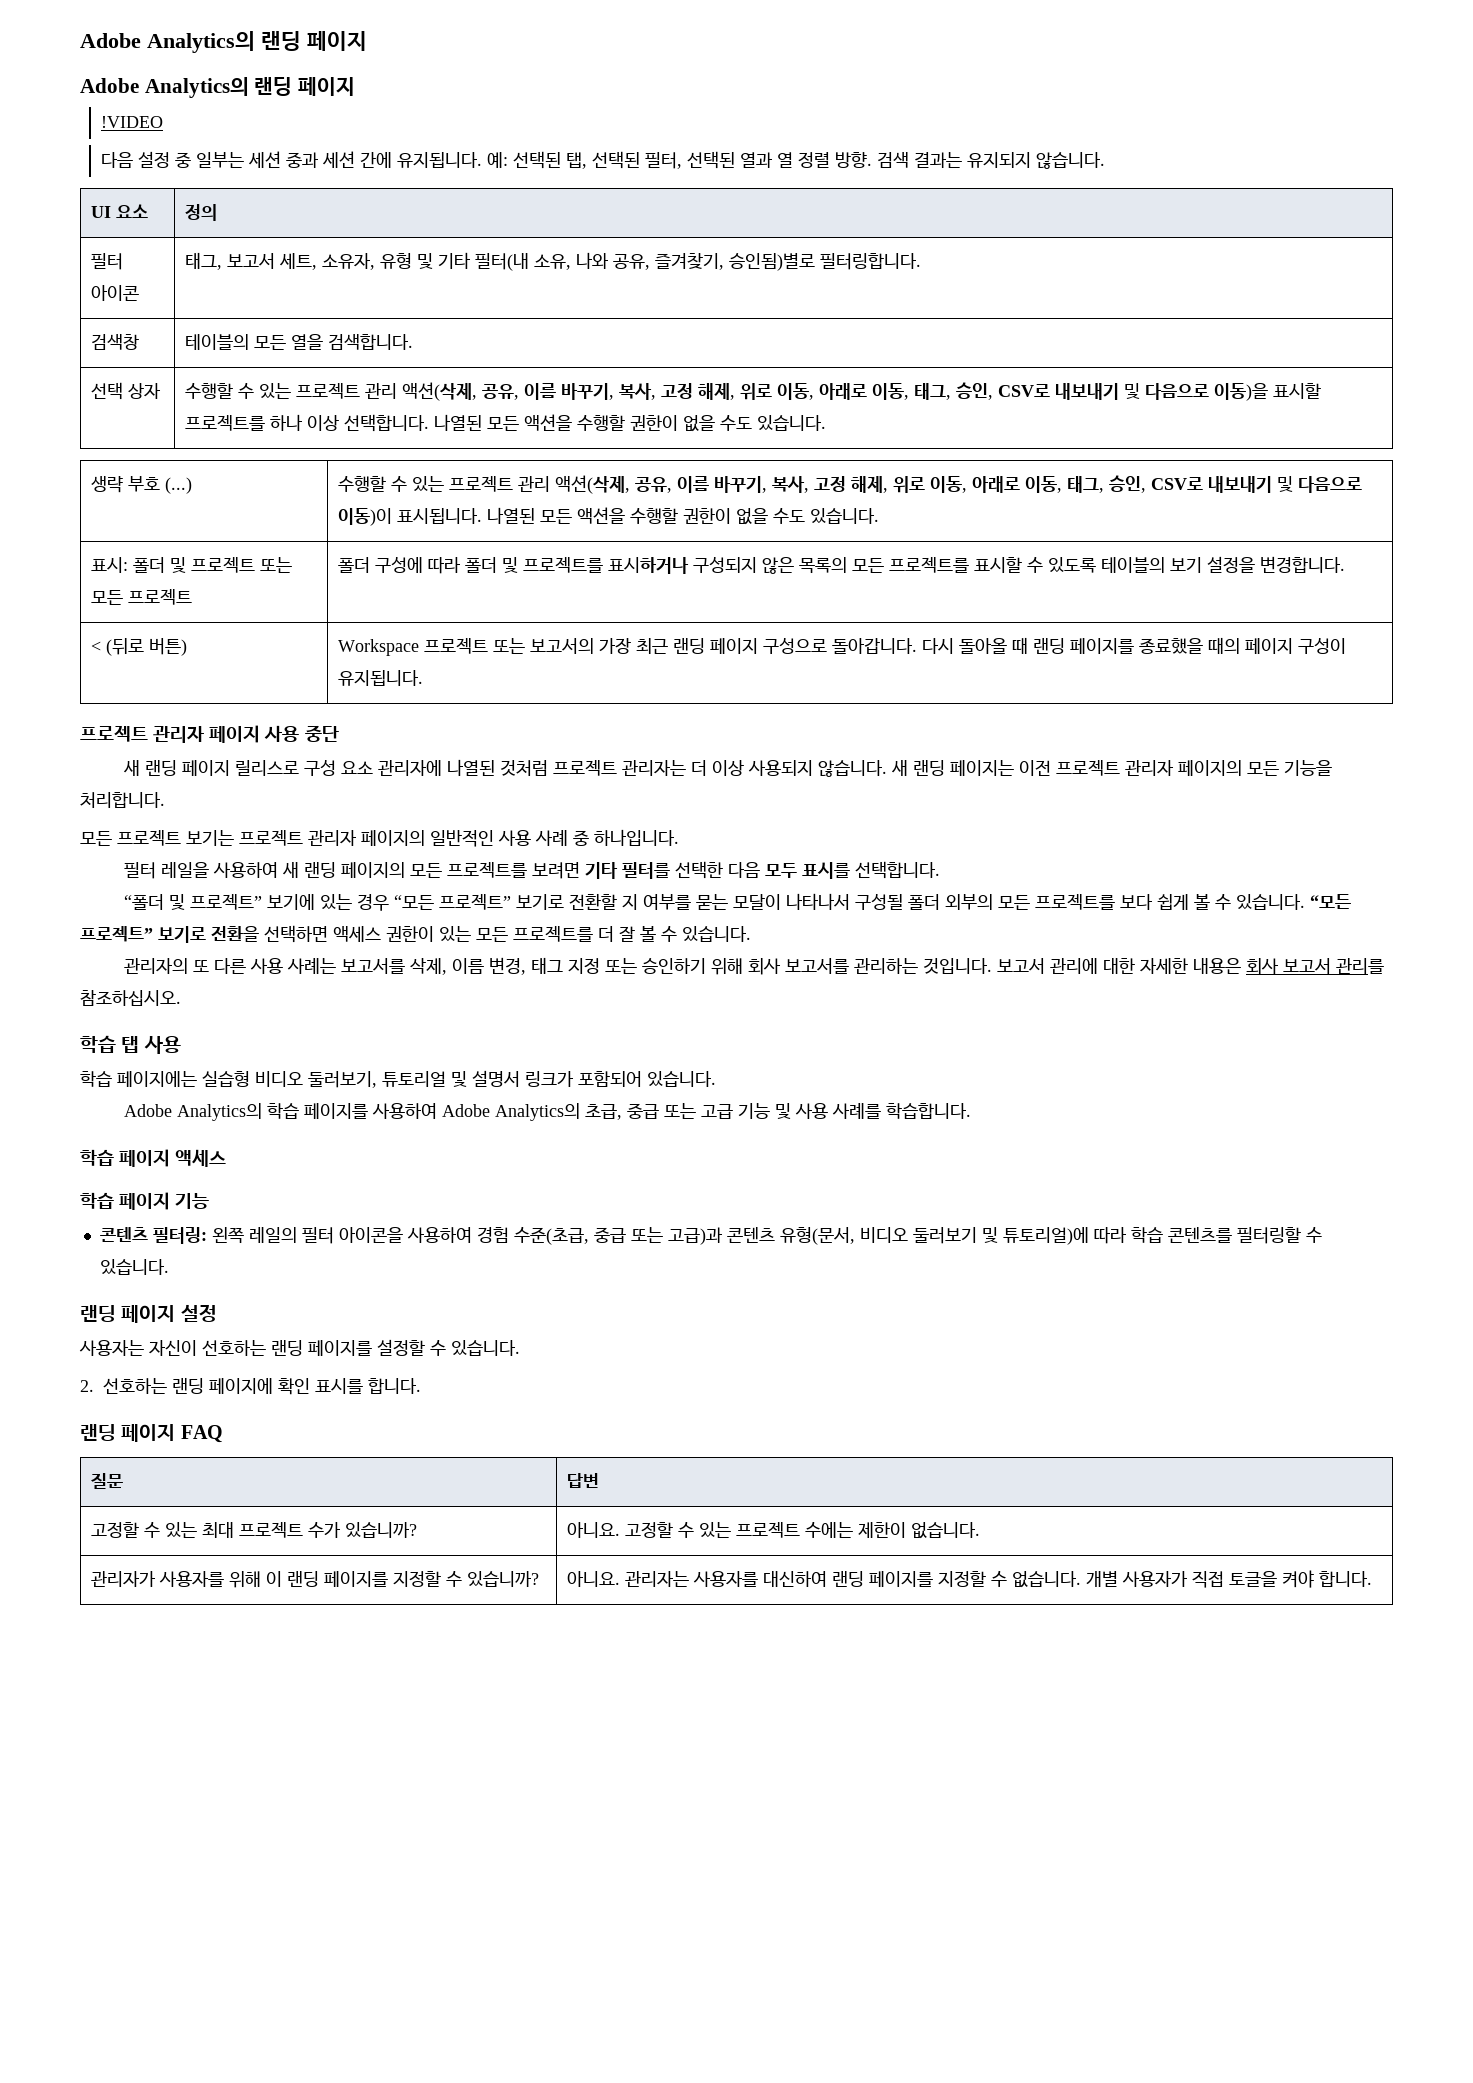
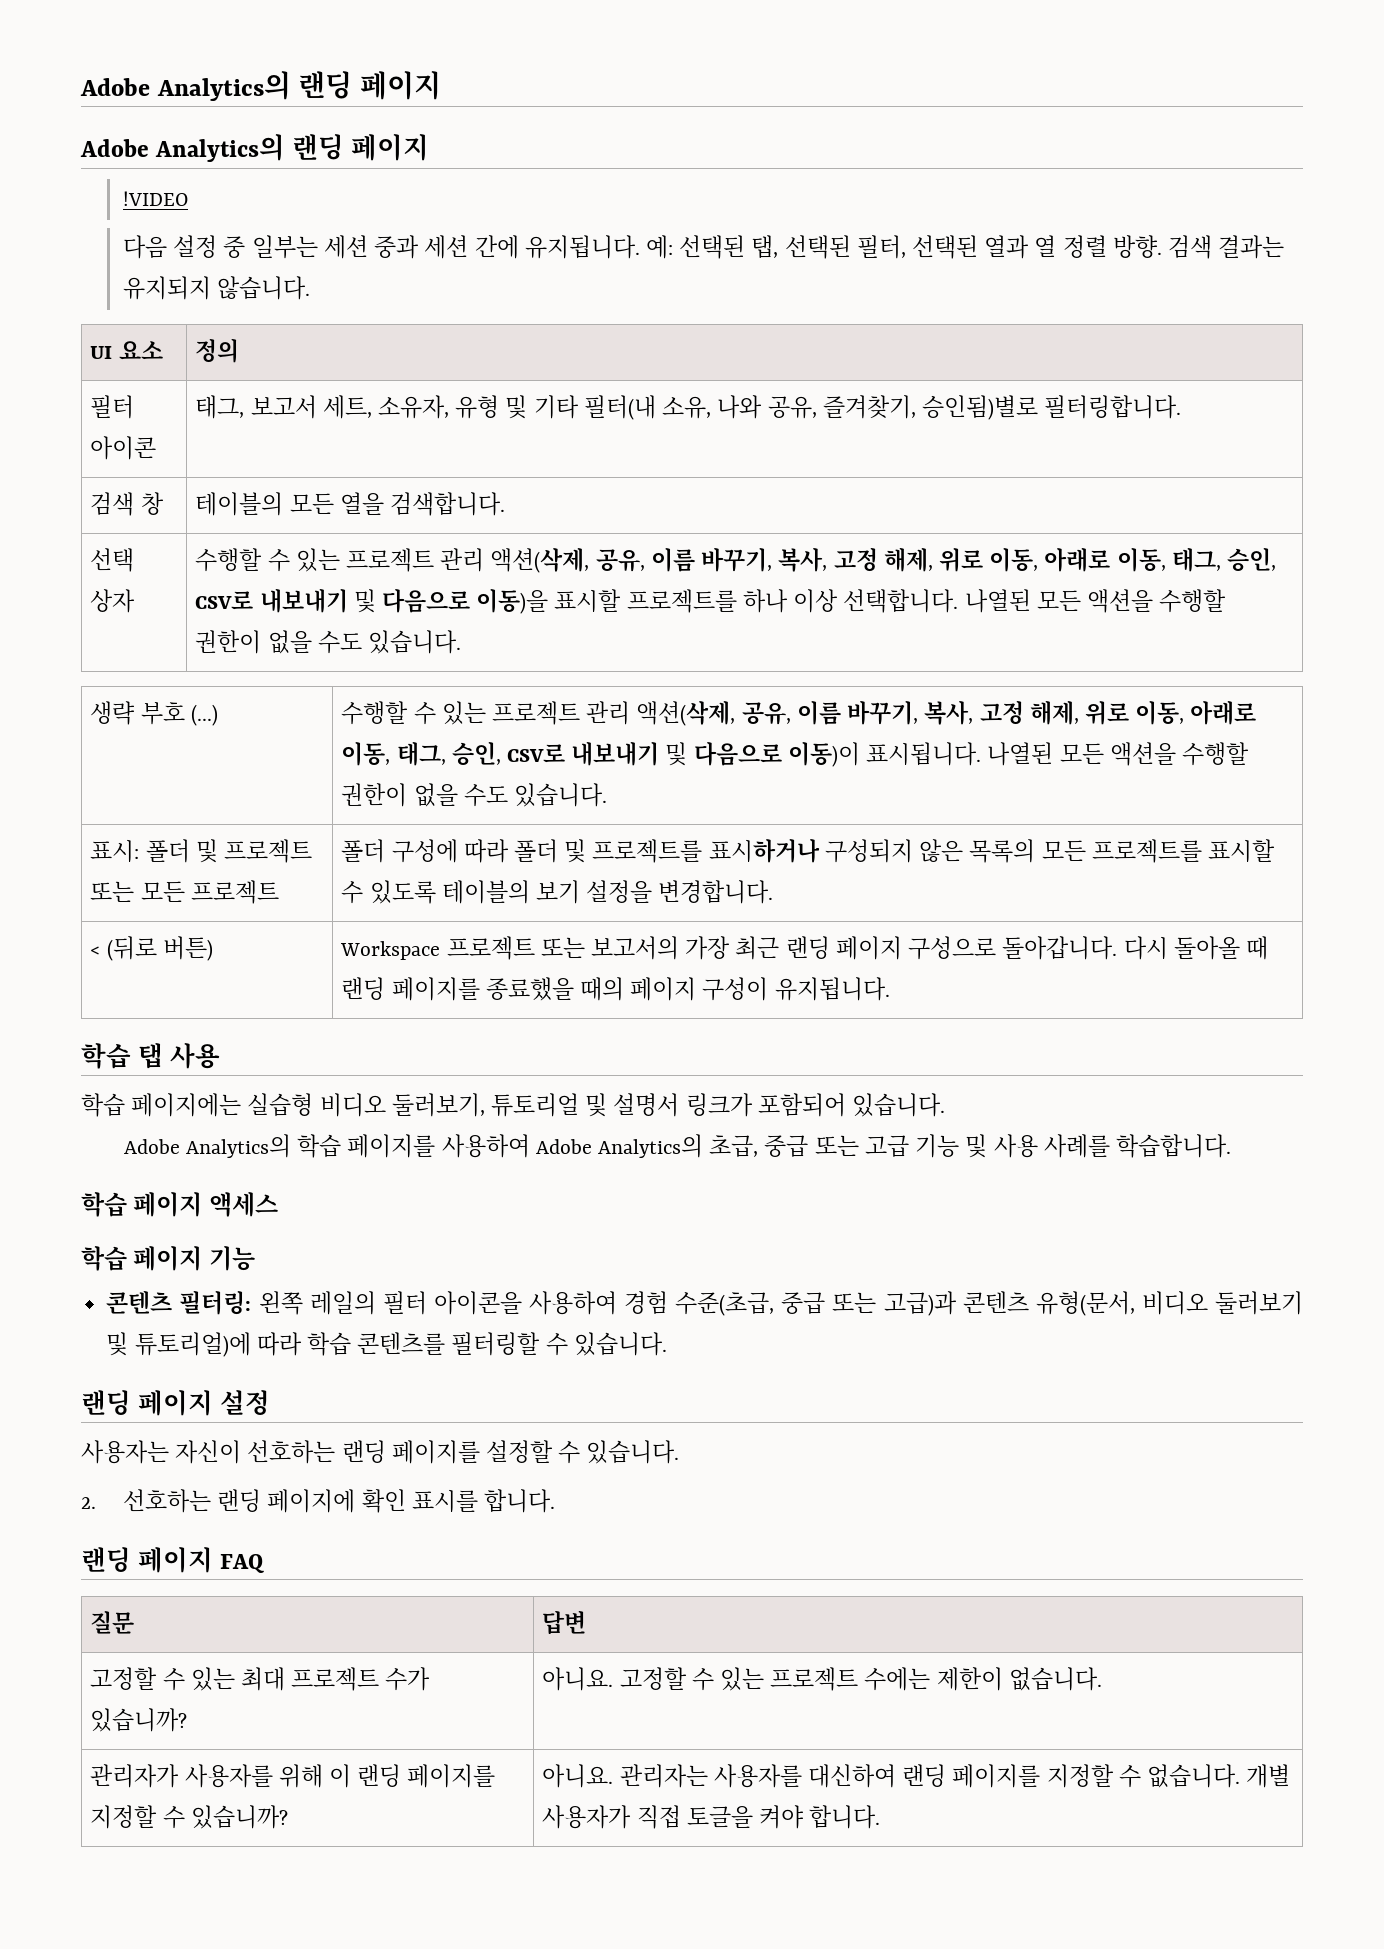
- 검색창 | 테이블의 모든 열을 검색합니다.
+ 검색 창 | 테이블의 모든 열을 검색합니다.
- 프로젝트 관리자 페이지 사용 중단
- 새 랜딩 페이지 릴리스로 구성 요소 관리자에 나열된 것처럼 프로젝트 관리자는 더 이상 사용되지 않습니다. 새 랜딩 페이지는 이전 프로젝트 관리자 페이지의 모든 기능을 처리합니다.
- 모든 프로젝트 보기는 프로젝트 관리자 페이지의 일반적인 사용 사례 중 하나입니다.
- 필터 레일을 사용하여 새 랜딩 페이지의 모든 프로젝트를 보려면 기타 필터를 선택한 다음 모두 표시를 선택합니다.
- “폴더 및 프로젝트” 보기에 있는 경우 “모든 프로젝트” 보기로 전환할 지 여부를 묻는 모달이 나타나서 구성될 폴더 외부의 모든 프로젝트를 보다 쉽게 볼 수 있습니다. “모든 프로젝트” 보기로 전환을 선택하면 액세스 권한이 있는 모든 프로젝트를 더 잘 볼 수 있습니다.
- 관리자의 또 다른 사용 사례는 보고서를 삭제, 이름 변경, 태그 지정 또는 승인하기 위해 회사 보고서를 관리하는 것입니다. 보고서 관리에 대한 자세한 내용은 회사 보고서 관리를 참조하십시오.

